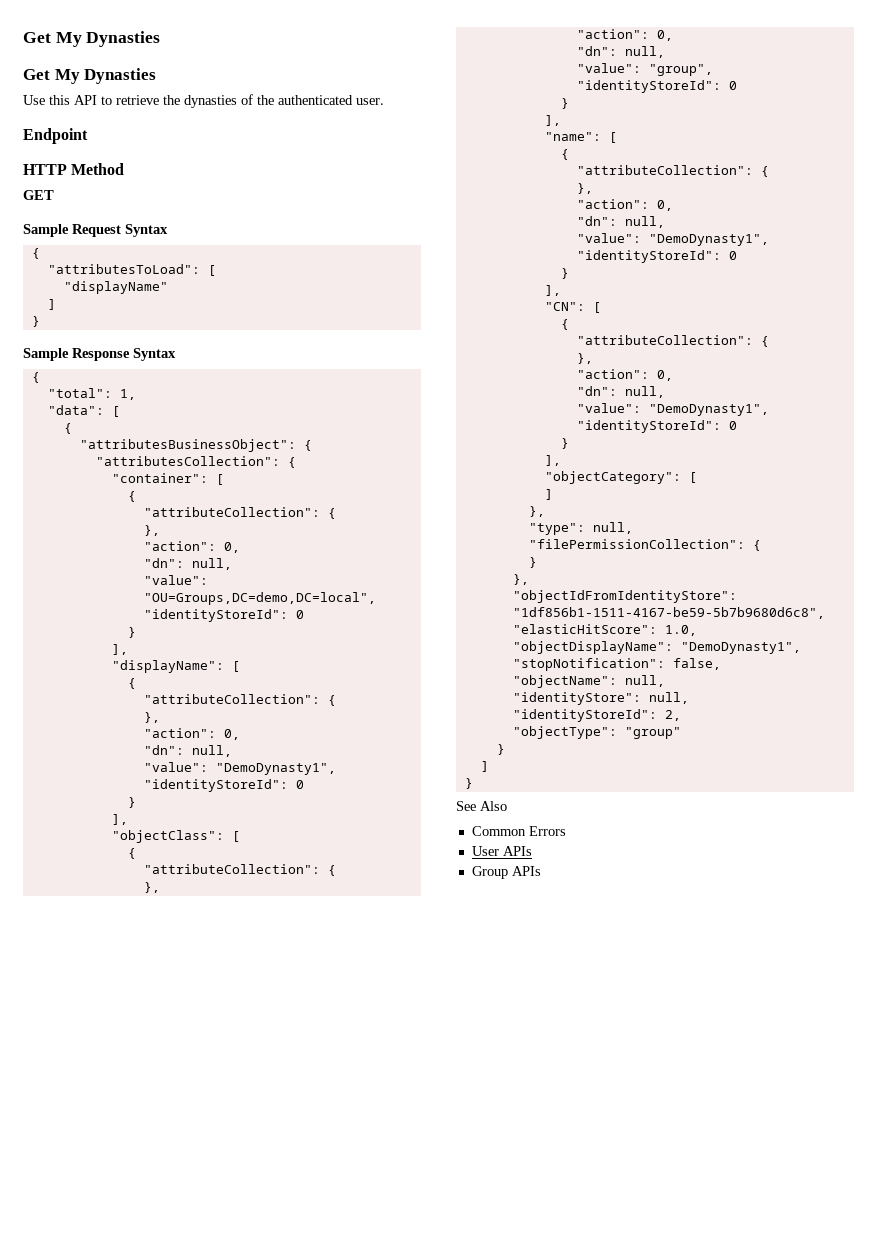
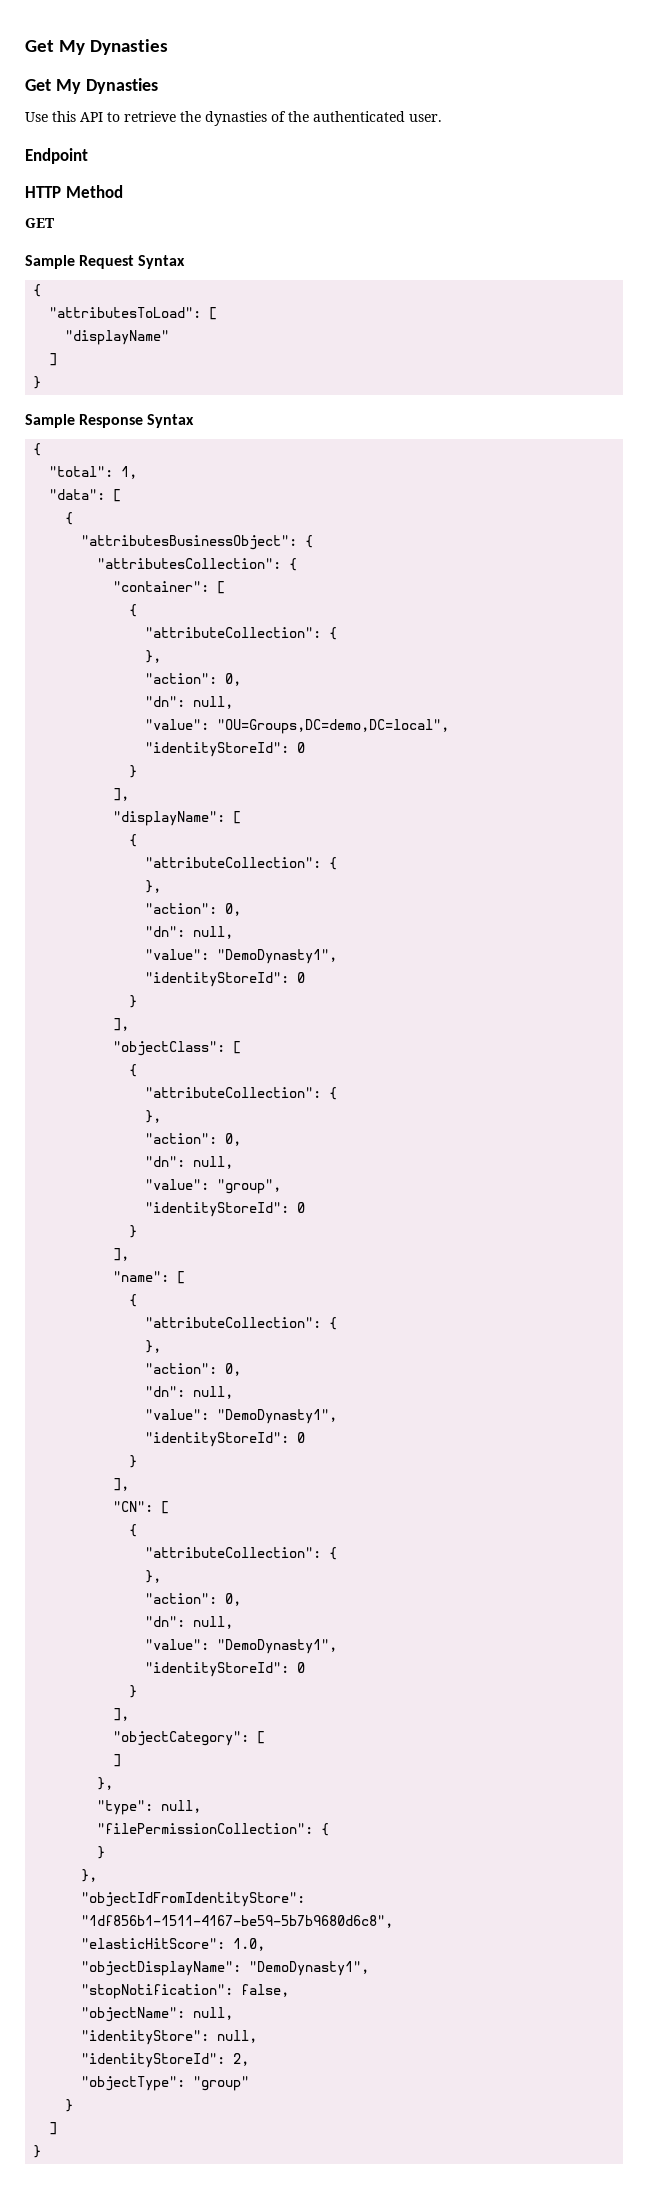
- See Also
- Common Errors
- User APIs
- Group APIs

